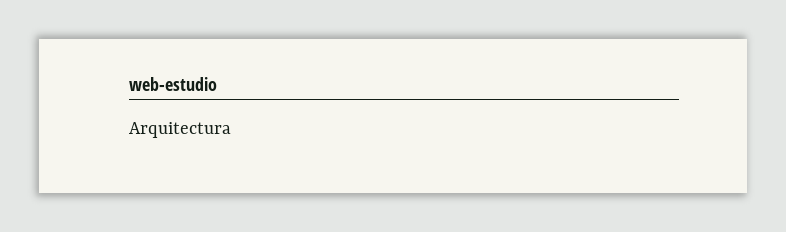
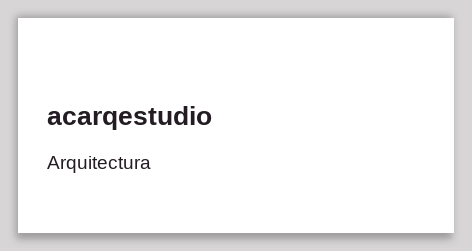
- web-estudio
+ acarqestudio

